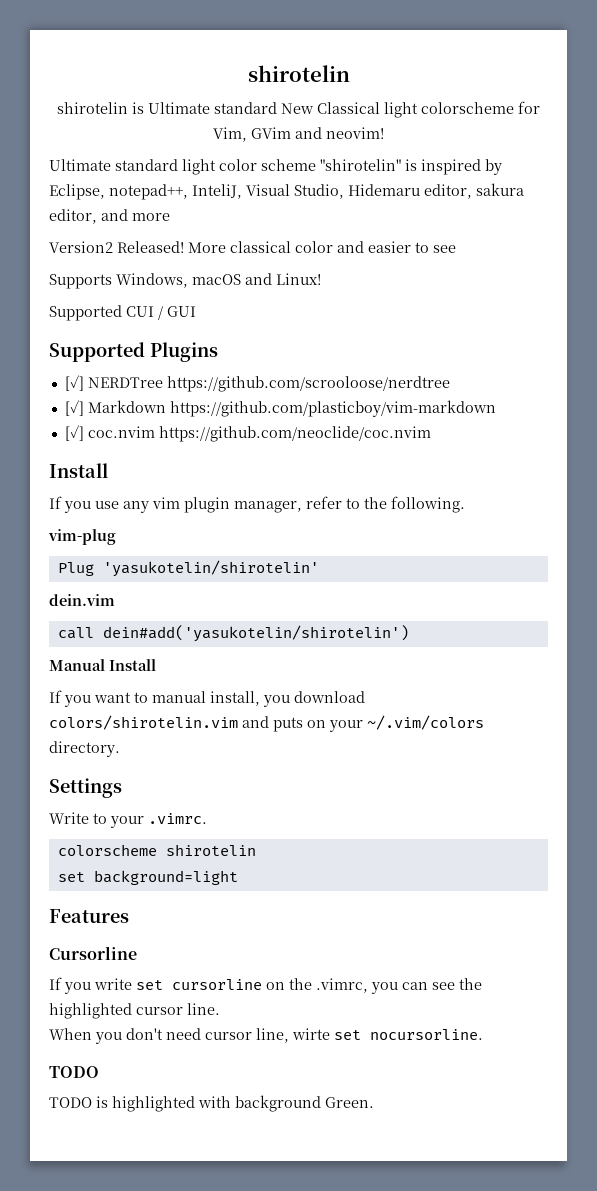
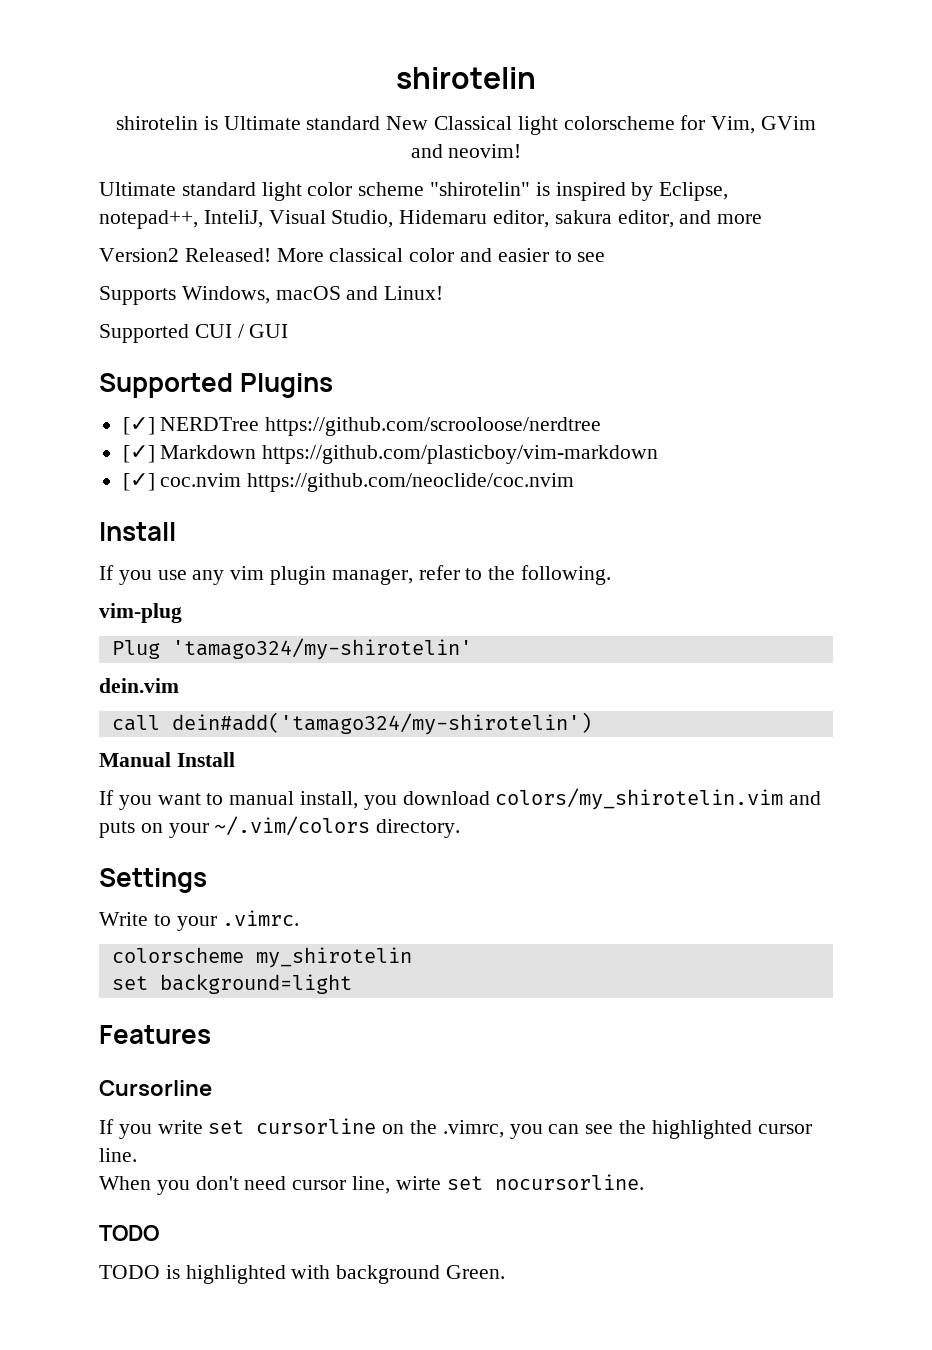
- Plug 'yasukotelin/shirotelin'
+ Plug 'tamago324/my-shirotelin'
- call dein#add('yasukotelin/shirotelin')
+ call dein#add('tamago324/my-shirotelin')
- If you want to manual install, you download colors/shirotelin.vim and puts on your ~/.vim/colors directory.
+ If you want to manual install, you download colors/my_shirotelin.vim and puts on your ~/.vim/colors directory.
- colorscheme shirotelin
+ colorscheme my_shirotelin

